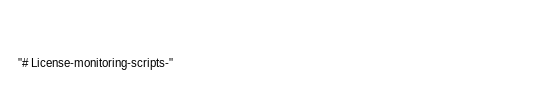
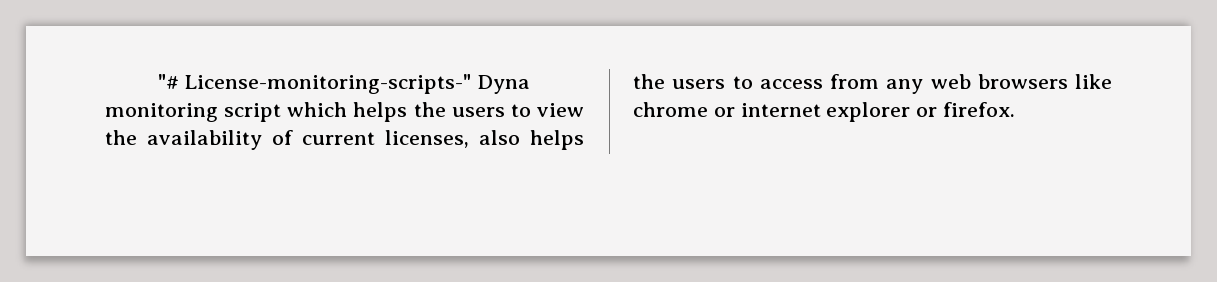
- "# License-monitoring-scripts-"
+ "# License-monitoring-scripts-" Dyna monitoring script which helps the users to view the availability of current licenses, also helps the users to access from any web browsers like chrome or internet explorer or firefox.

